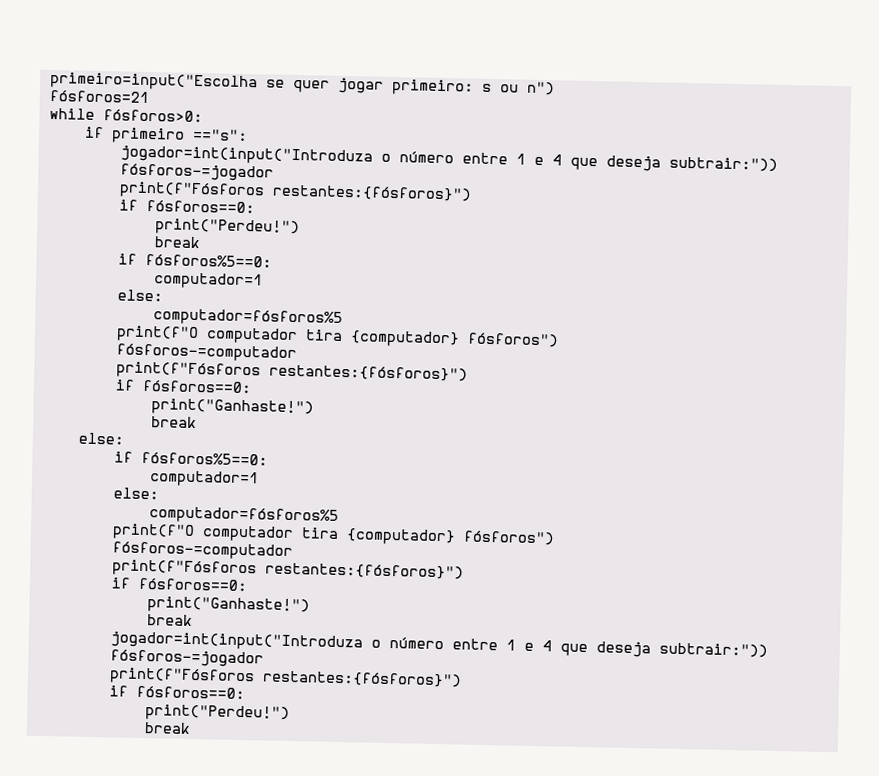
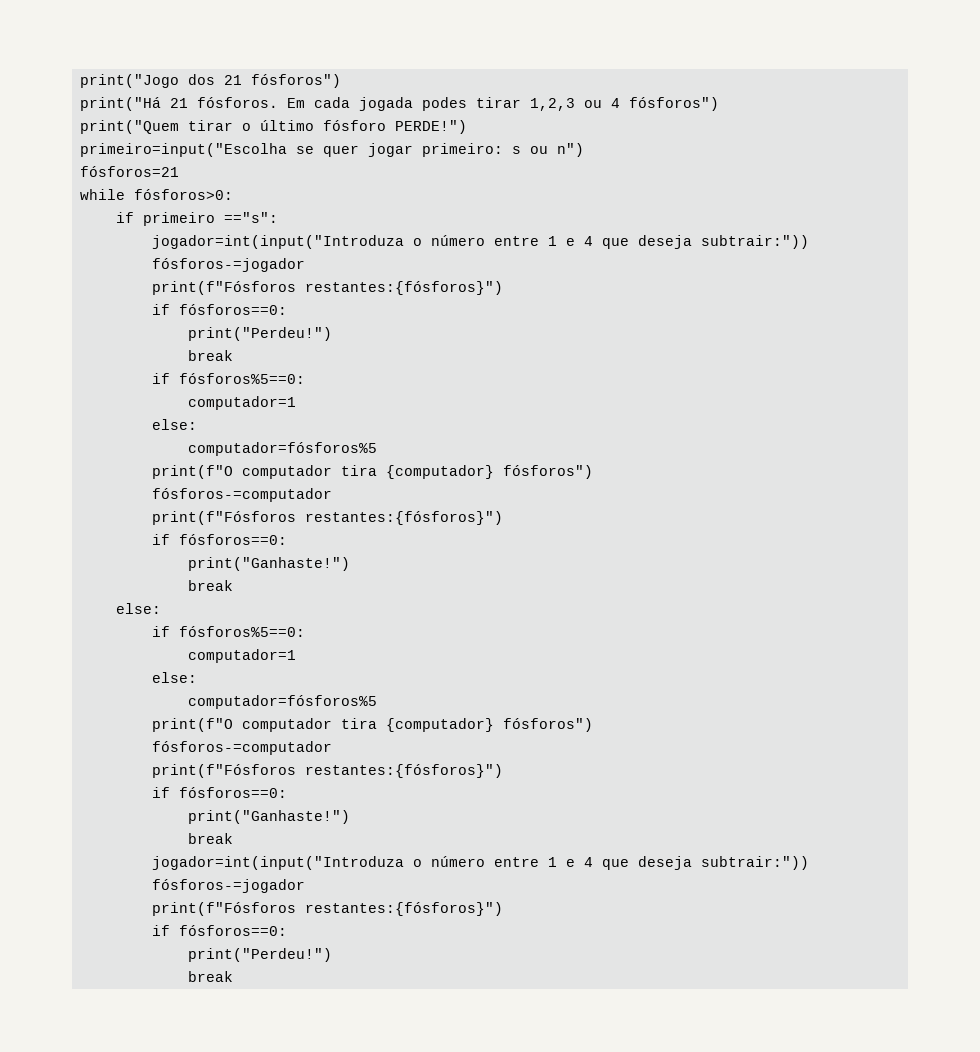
+ print("Jogo dos 21 fósforos")
+ print("Há 21 fósforos. Em cada jogada podes tirar 1,2,3 ou 4 fósforos")
+ print("Quem tirar o último fósforo PERDE!")

